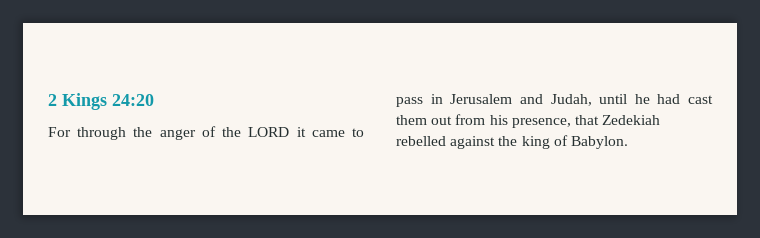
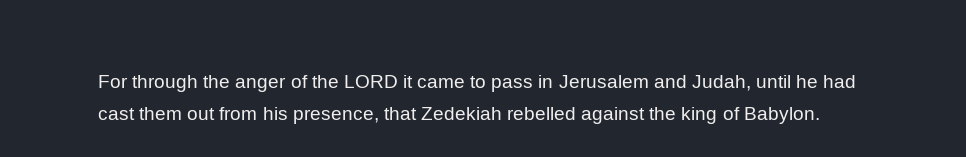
- 2 Kings 24:20

